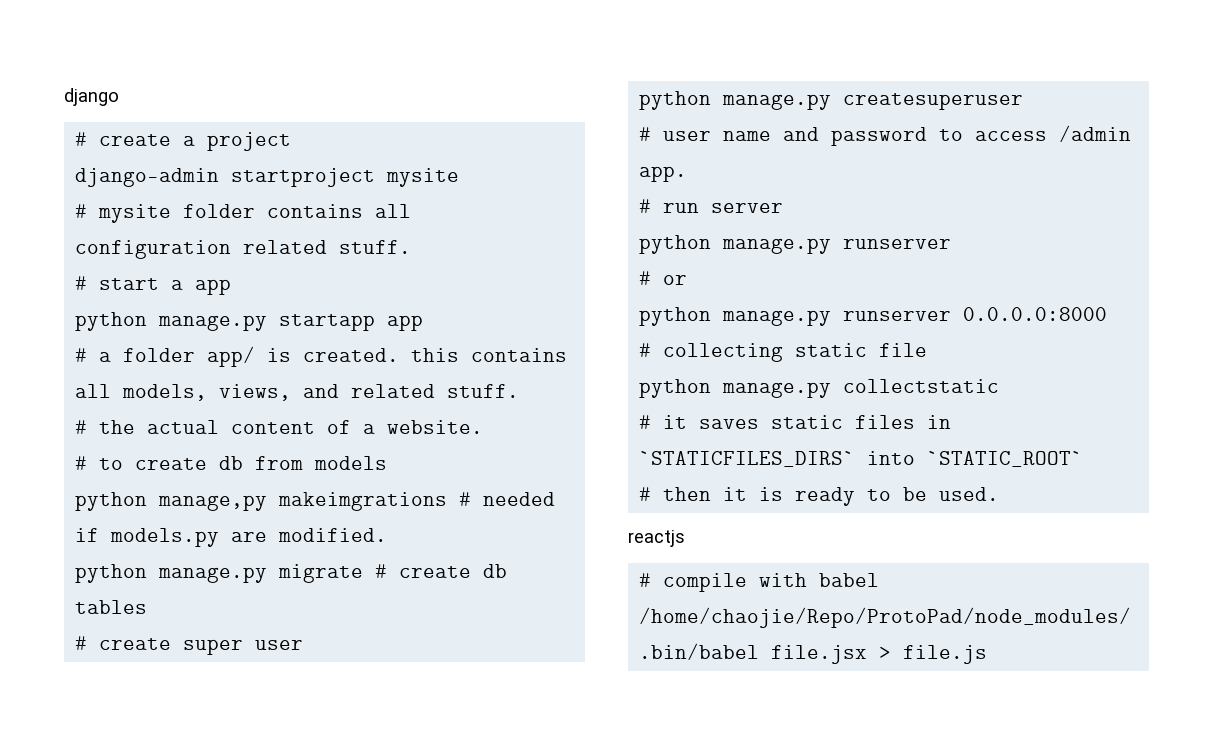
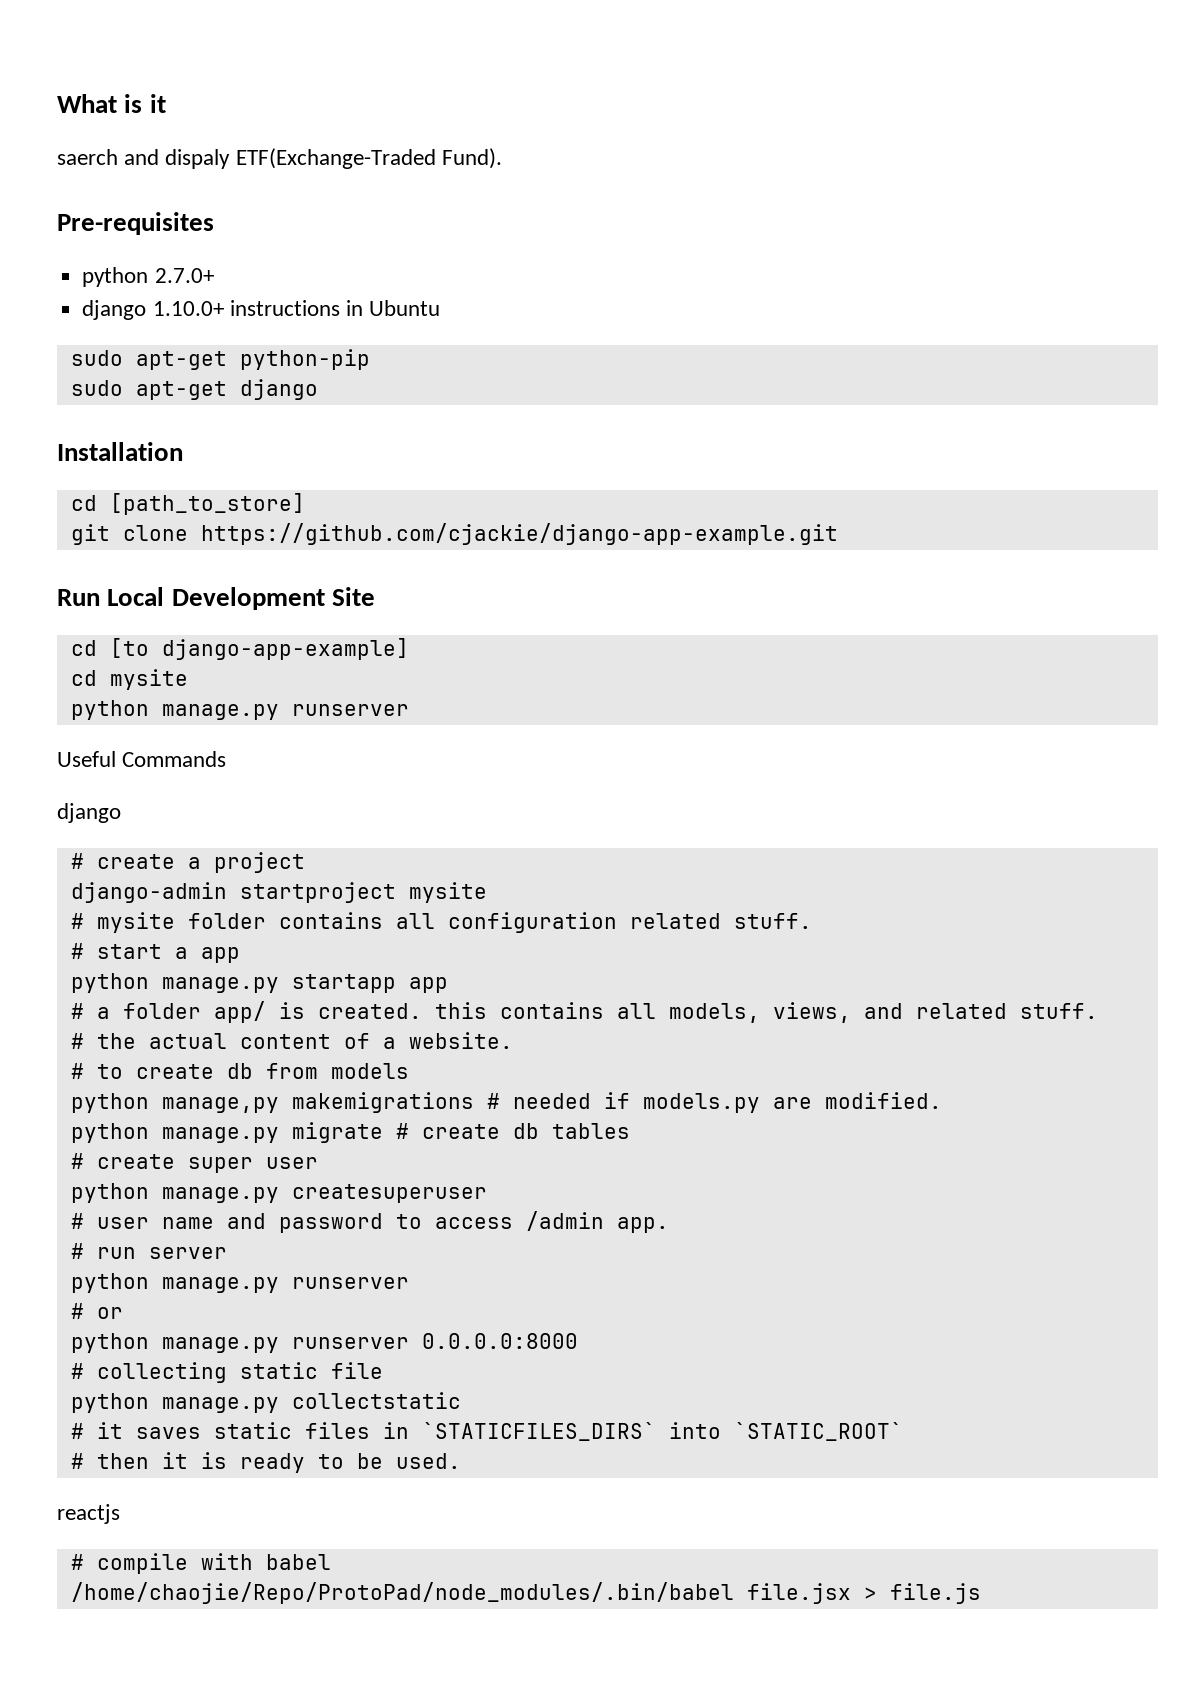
+ What is it
+ saerch and dispaly ETF(Exchange-Traded Fund).
+ Pre-requisites
+ python 2.7.0+
+ django 1.10.0+ instructions in Ubuntu
+ sudo apt-get python-pip
+ sudo apt-get django
+ Installation
+ cd [path_to_store]
+ git clone https://github.com/cjackie/django-app-example.git
+ Run Local Development Site
+ cd [to django-app-example]
+ cd mysite
+ python manage.py runserver
+ Useful Commands
- python manage,py makeimgrations # needed if models.py are modified.
+ python manage,py makemigrations # needed if models.py are modified.

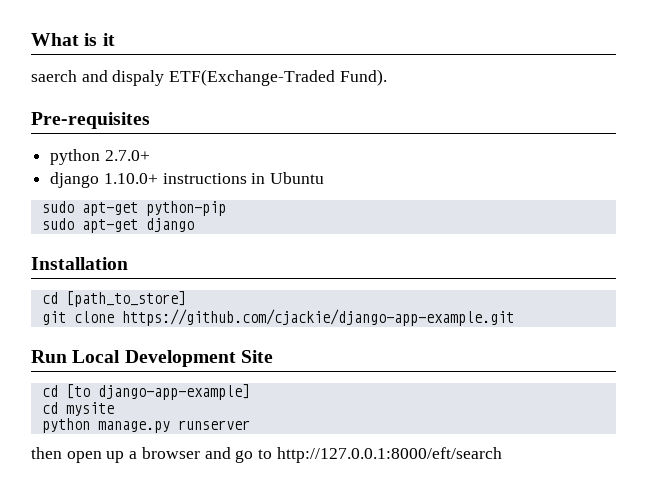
- Useful Commands
- django
- # create a project
- django-admin startproject mysite
- # mysite folder contains all configuration related stuff.
- # start a app
- python manage.py startapp app
- # a folder app/ is created. this contains all models, views, and related stuff.
- # the actual content of a website.
- # to create db from models
- python manage,py makemigrations # needed if models.py are modified.
- python manage.py migrate # create db tables
- # create super user
- python manage.py createsuperuser
- # user name and password to access /admin app.
- # run server
- python manage.py runserver
- # or
- python manage.py runserver 0.0.0.0:8000
- # collecting static file
- python manage.py collectstatic
- # it saves static files in `STATICFILES_DIRS` into `STATIC_ROOT`
- # then it is ready to be used.
- reactjs
- # compile with babel
- /home/chaojie/Repo/ProtoPad/node_modules/.bin/babel file.jsx > file.js
+ then open up a browser and go to http://127.0.0.1:8000/eft/search

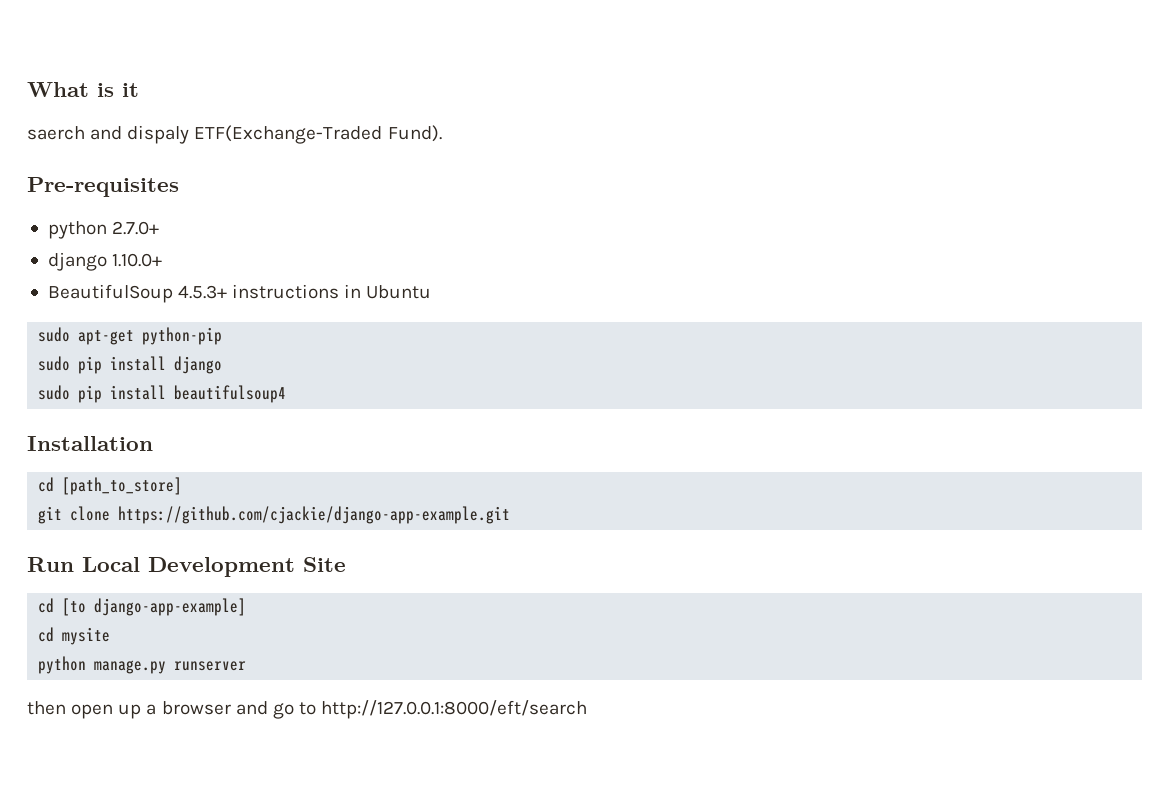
- django 1.10.0+ instructions in Ubuntu
+ django 1.10.0+
+ BeautifulSoup 4.5.3+ instructions in Ubuntu
- sudo apt-get django
+ sudo pip install django
+ sudo pip install beautifulsoup4

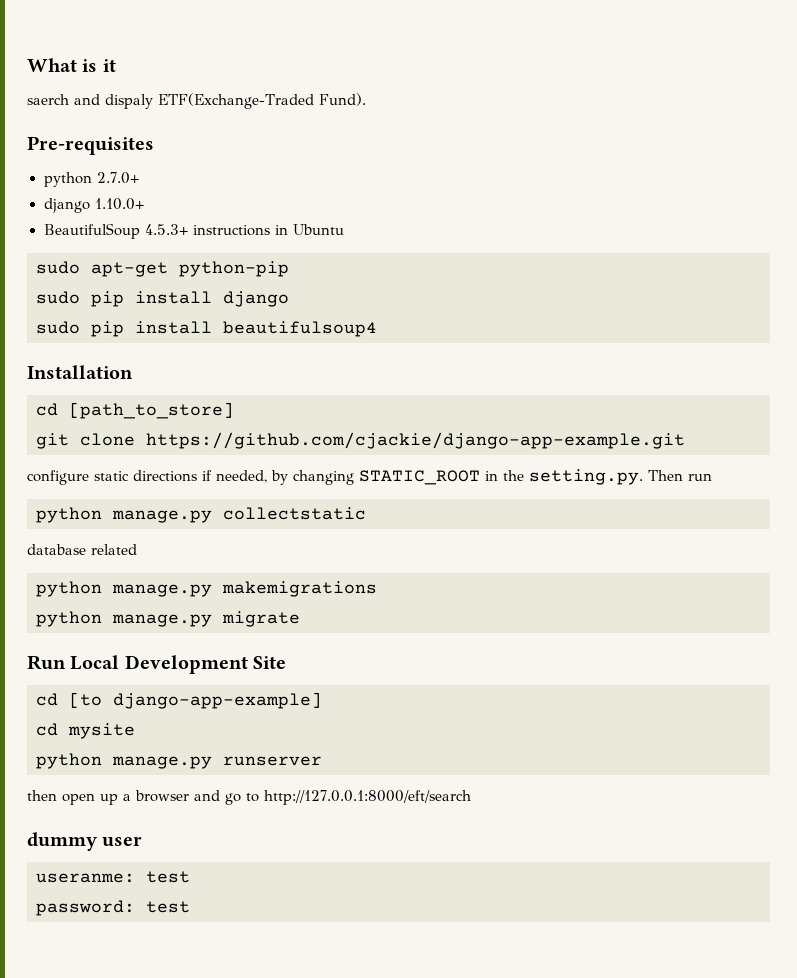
+ configure static directions if needed, by changing STATIC_ROOT in the setting.py. Then run
+ python manage.py collectstatic
+ database related
+ python manage.py makemigrations
+ python manage.py migrate
+ dummy user
+ useranme: test
+ password: test

